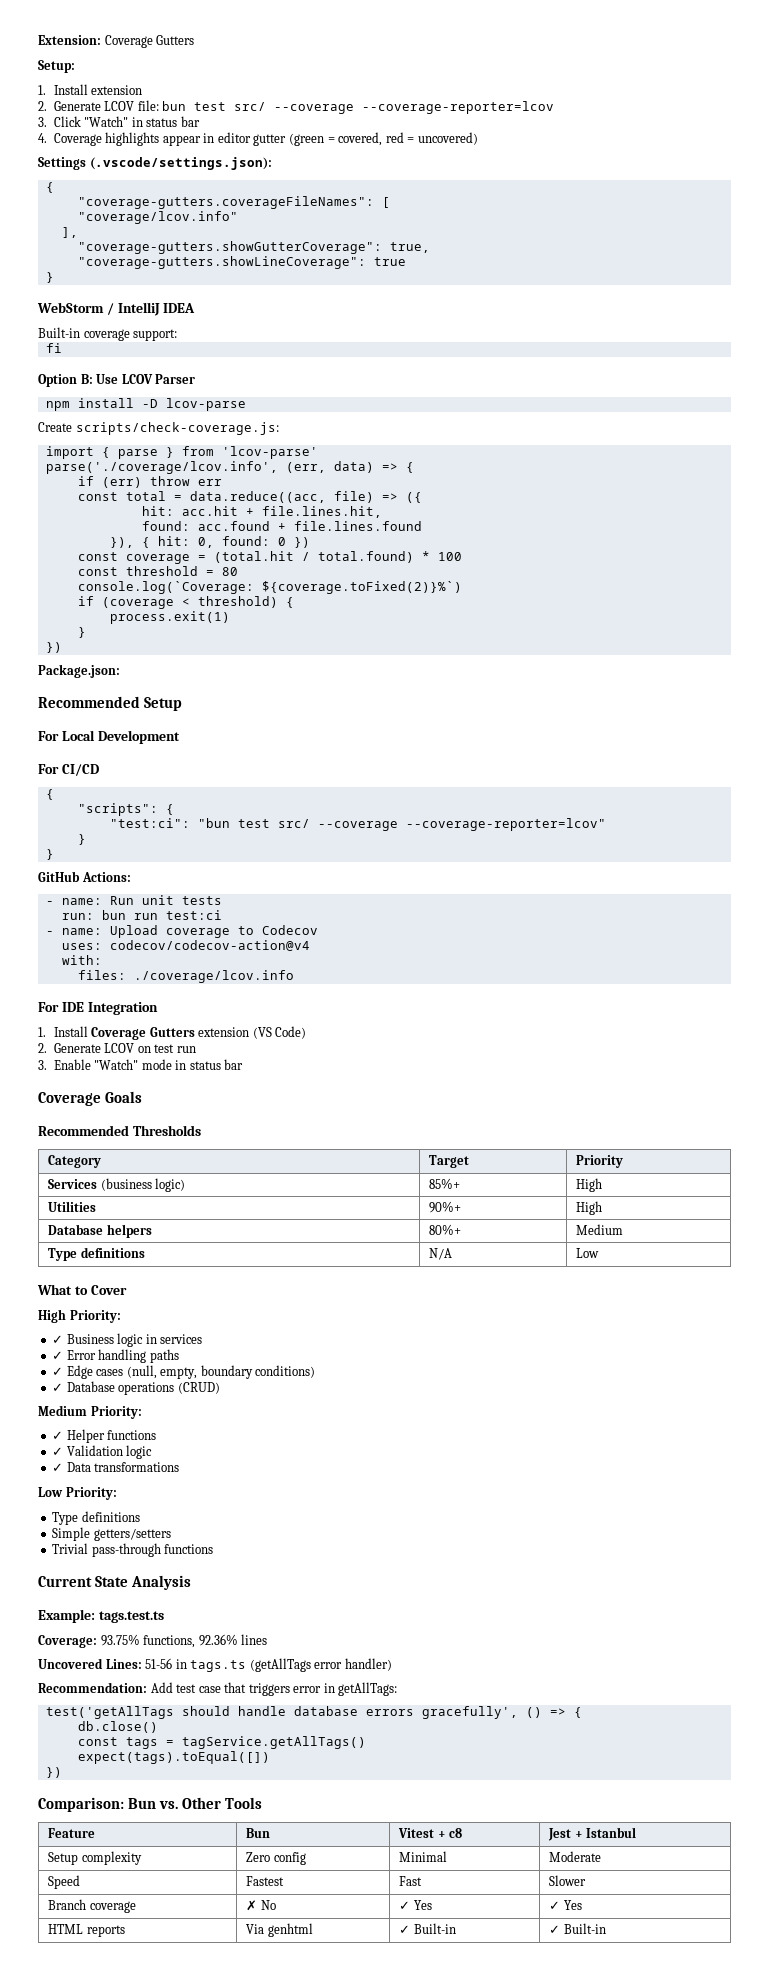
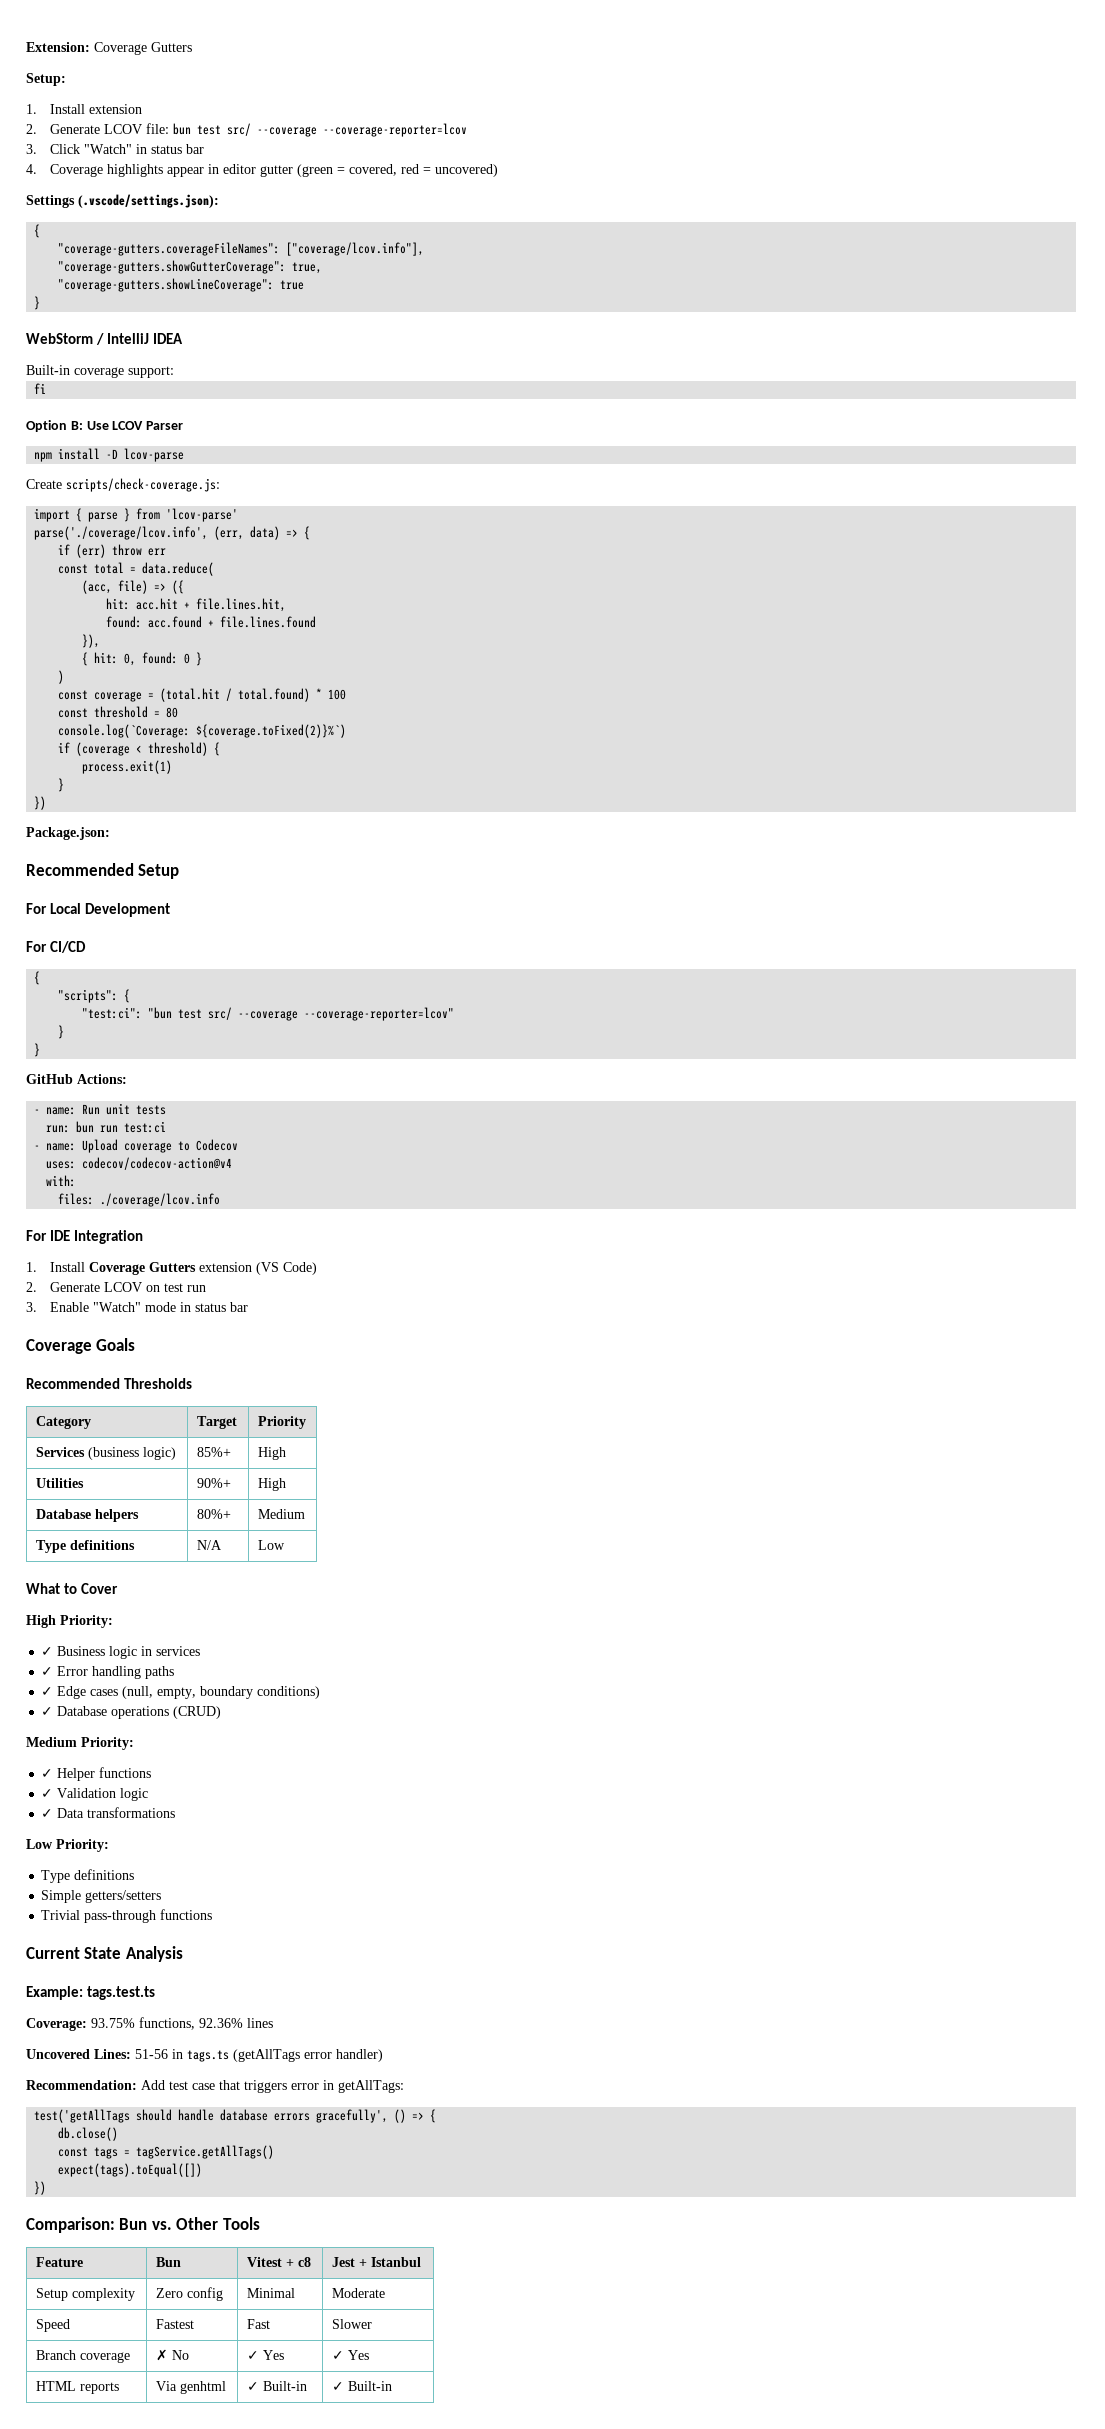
- "coverage-gutters.coverageFileNames": [
- "coverage/lcov.info"
- ],
+ "coverage-gutters.coverageFileNames": ["coverage/lcov.info"],
- const total = data.reduce((acc, file) => ({
+ const total = data.reduce(
+ (acc, file) => ({
- }), { hit: 0, found: 0 })
+ }),
+ { hit: 0, found: 0 }
+ )

